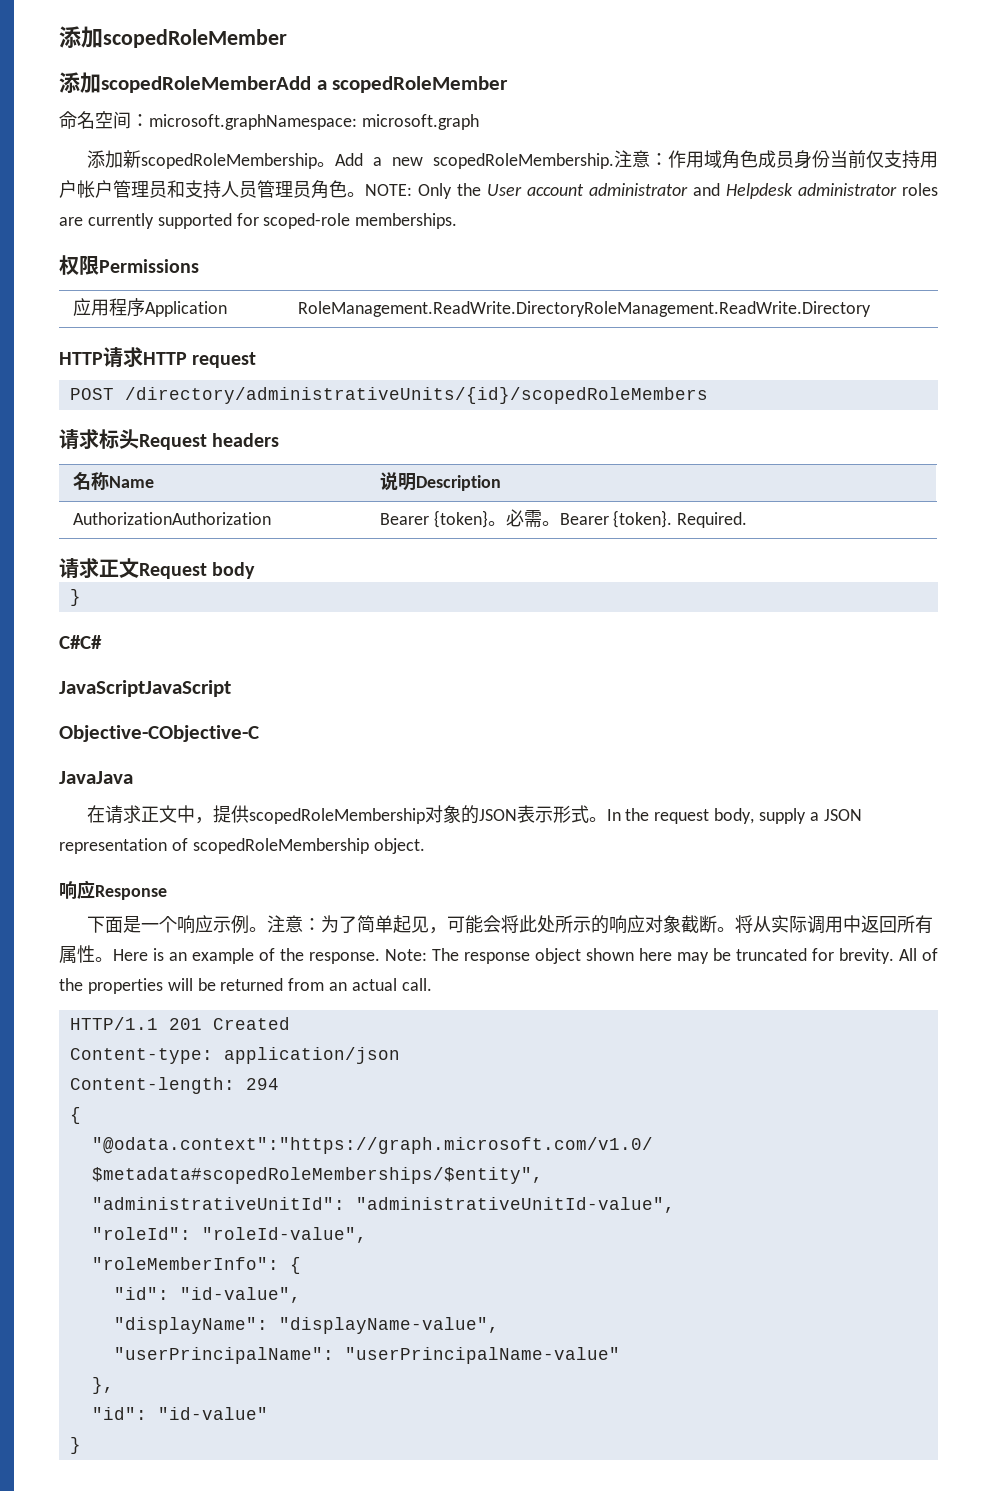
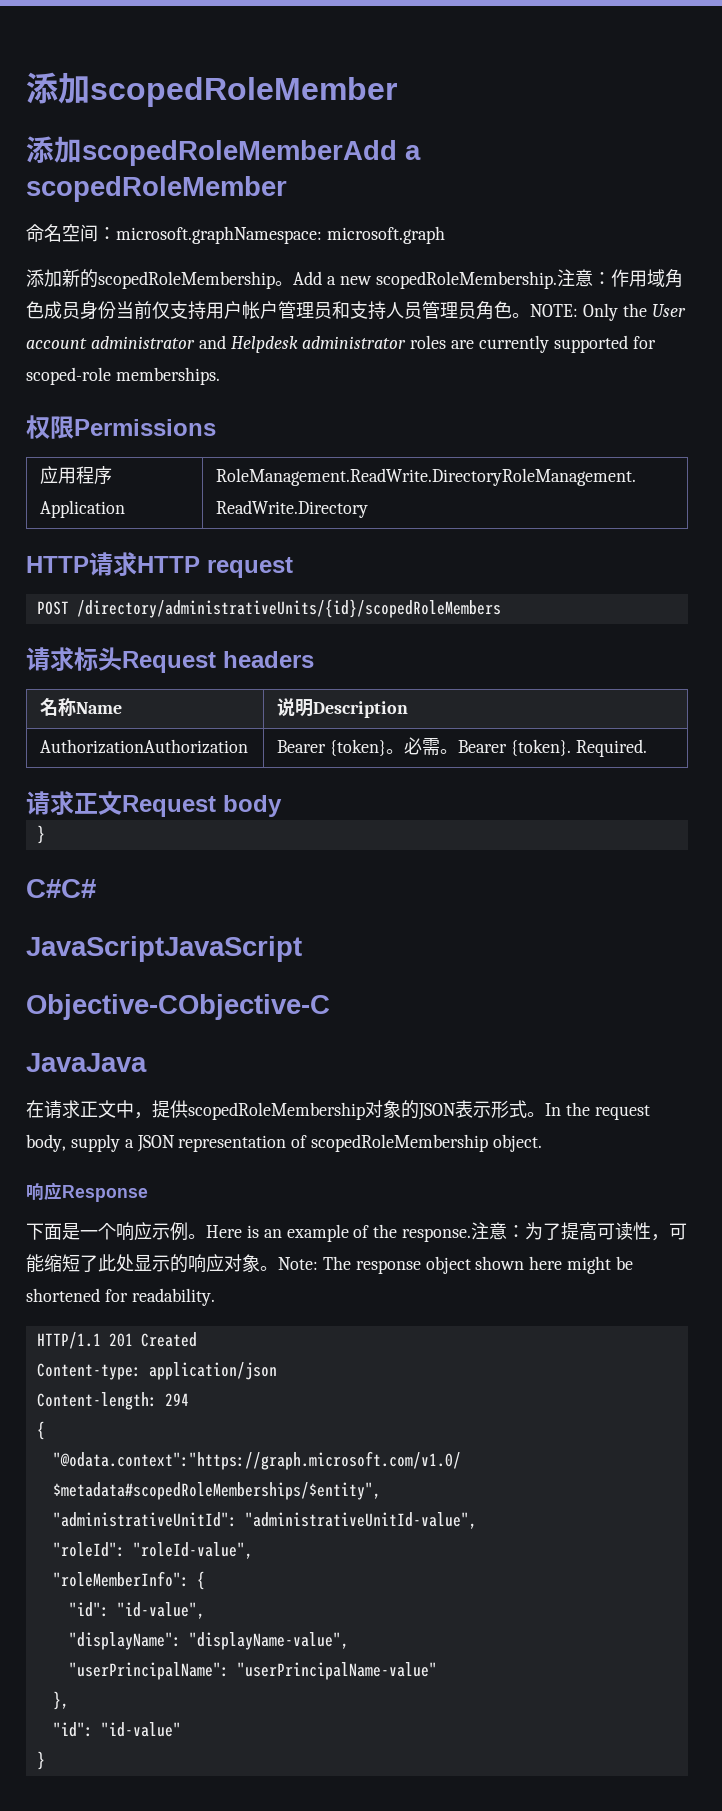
- 添加新scopedRoleMembership。
+ 添加新的scopedRoleMembership。
- 注意：为了简单起见，可能会将此处所示的响应对象截断。将从实际调用中返回所有属性。
+ 注意：为了提高可读性，可能缩短了此处显示的响应对象。
- Note: The response object shown here may be truncated for brevity. All of the properties will be returned from an actual call.
+ Note: The response object shown here might be shortened for readability.

